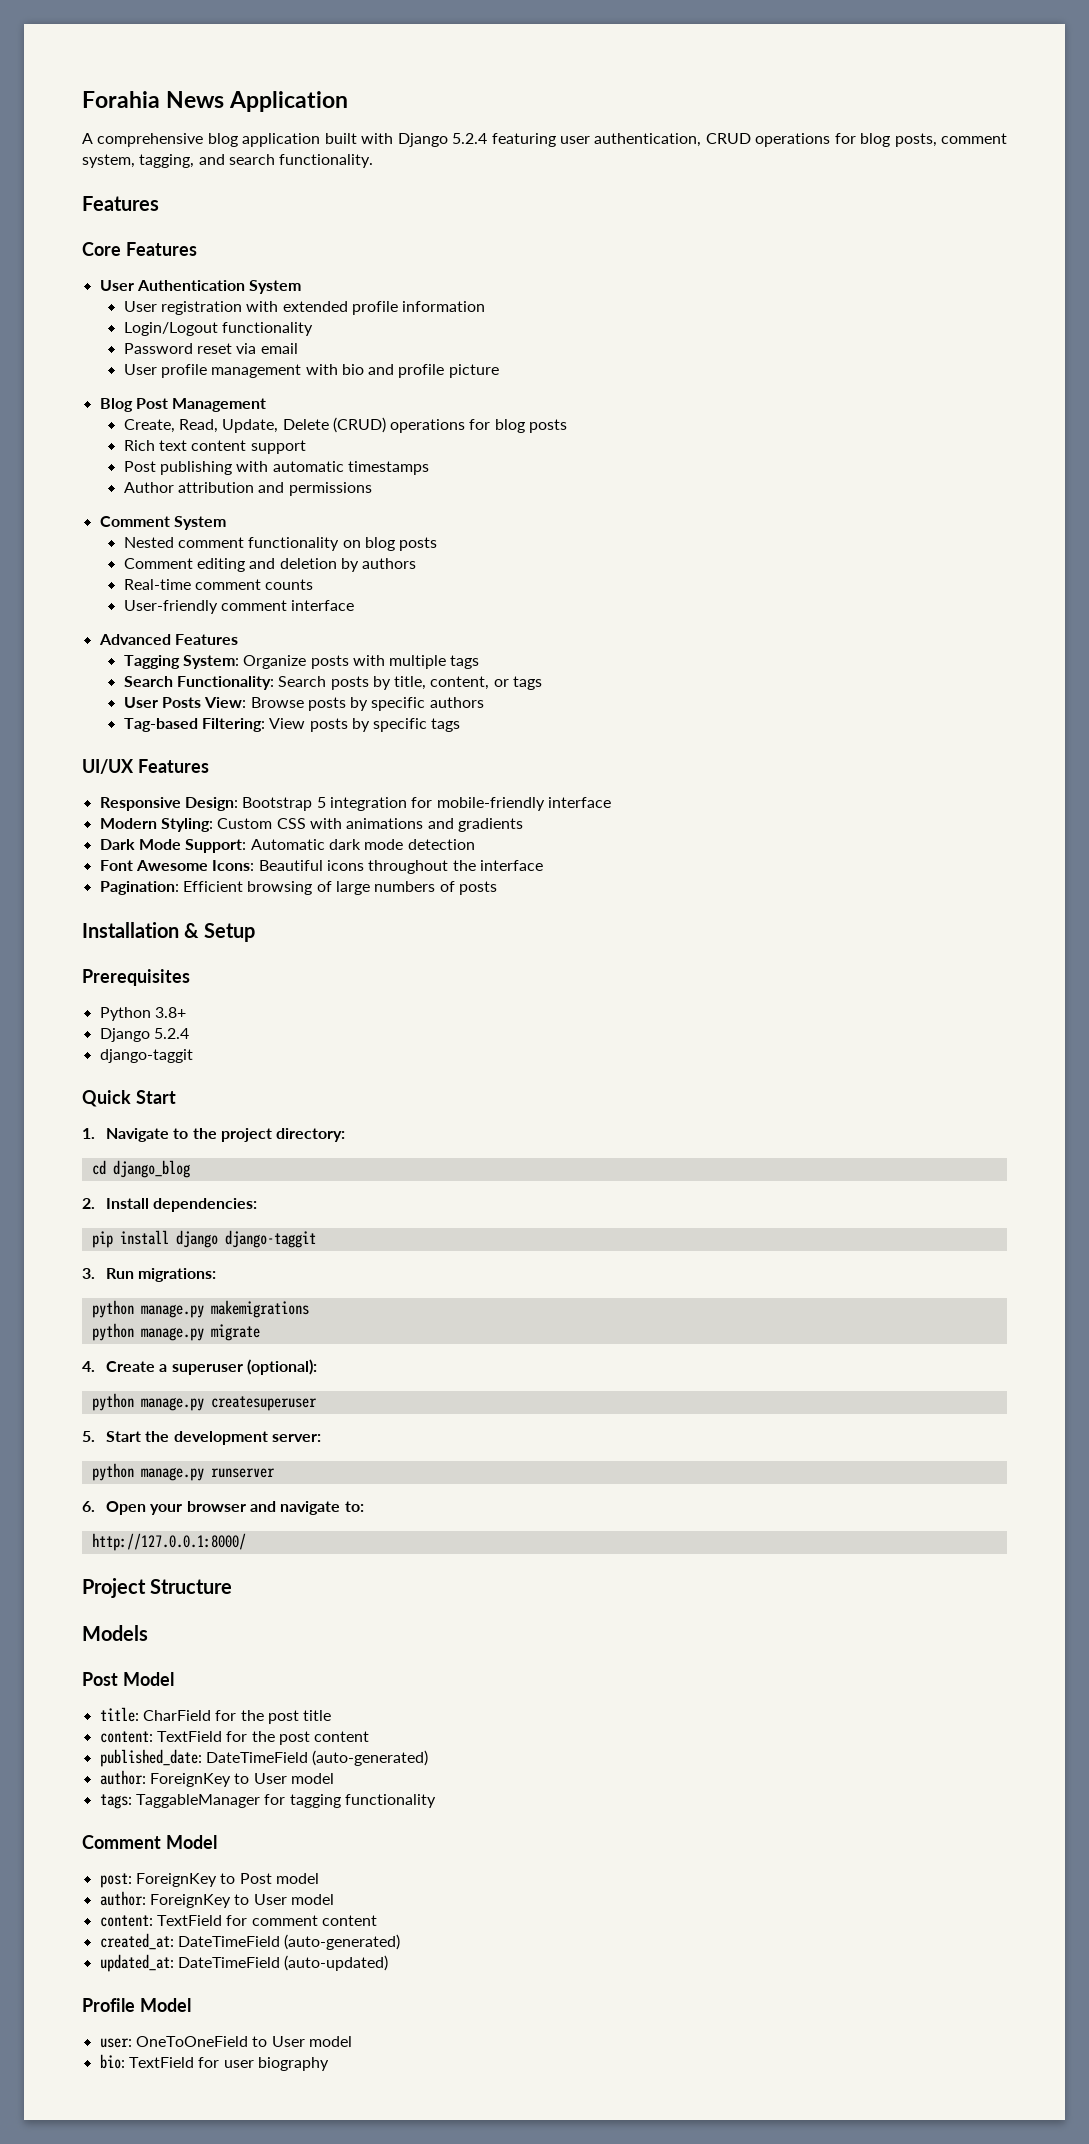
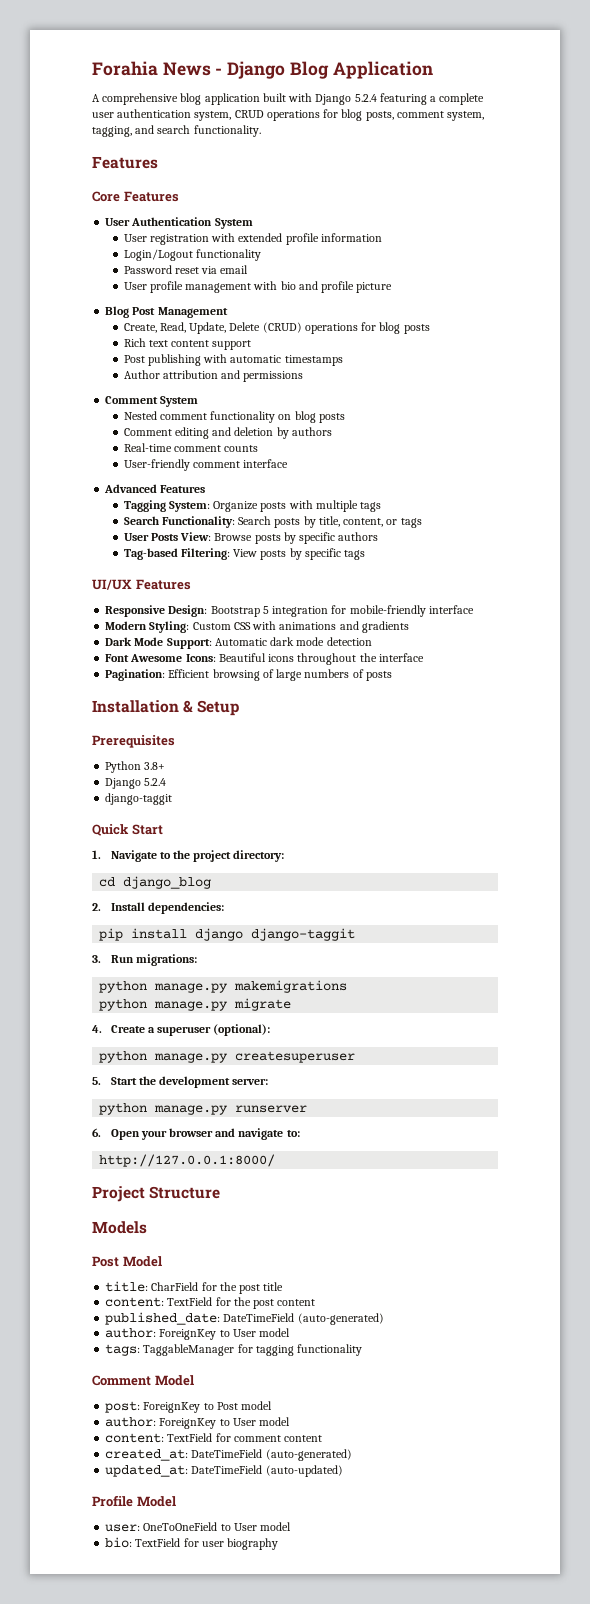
- Forahia News Application
+ Forahia News - Django Blog Application
- A comprehensive blog application built with Django 5.2.4 featuring user authentication, CRUD operations for blog posts, comment system, tagging, and search functionality.
+ A comprehensive blog application built with Django 5.2.4 featuring a complete user authentication system, CRUD operations for blog posts, comment system, tagging, and search functionality.

